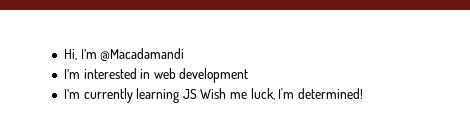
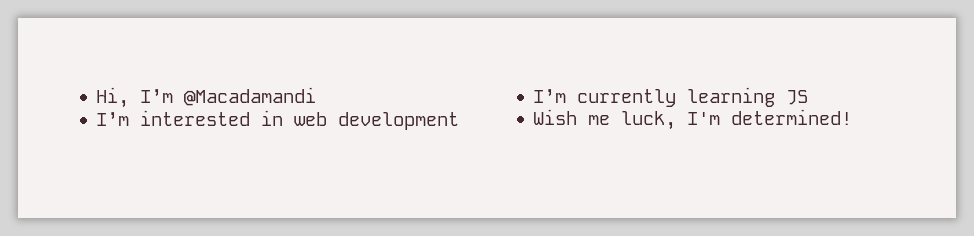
- I’m currently learning JS Wish me luck, I'm determined!
+ I’m currently learning JS
+ Wish me luck, I'm determined!

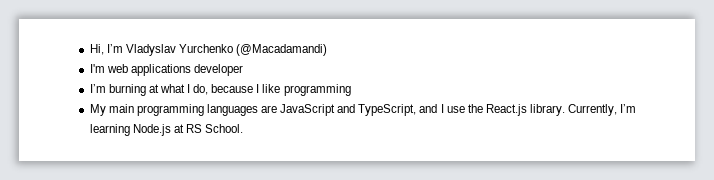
- Hi, I’m @Macadamandi
- I’m interested in web development
- I’m currently learning JS
- Wish me luck, I'm determined!
+ Hi, I’m Vladyslav Yurchenko (@Macadamandi)
+ I'm web applications developer
+ I’m burning at what I do, because I like programming
+ My main programming languages are JavaScript and TypeScript, and I use the React.js library. Currently, I’m learning Node.js at RS School.

